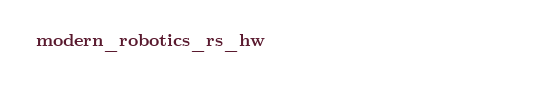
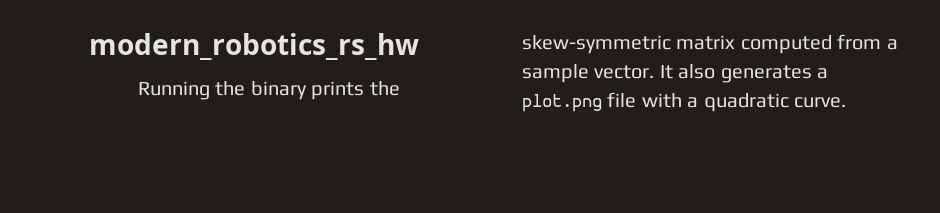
+ Running the binary prints the skew-symmetric matrix computed from a sample vector. It also generates a plot.png file with a quadratic curve.

